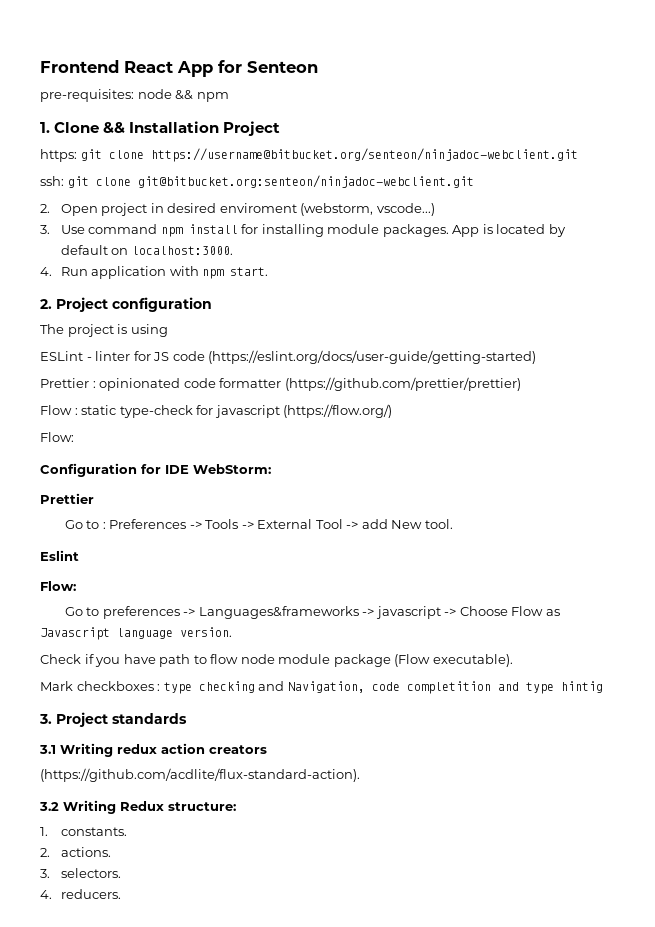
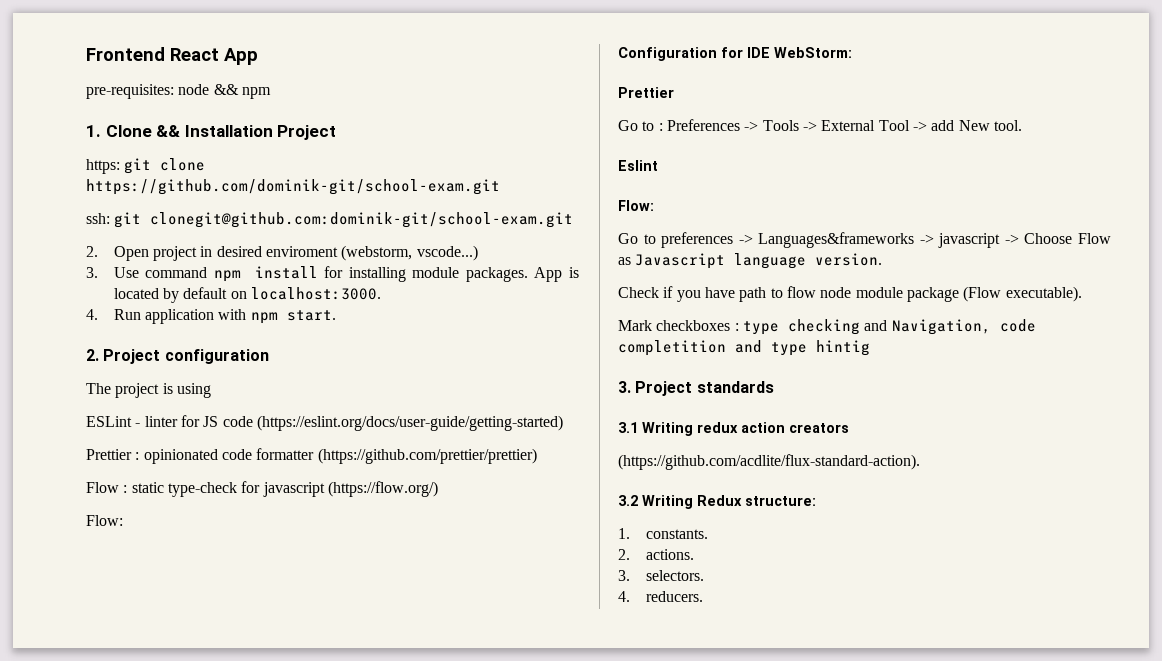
- Frontend React App for Senteon
+ Frontend React App
- https: git clone https://username@bitbucket.org/senteon/ninjadoc-webclient.git
+ https: git clone https://github.com/dominik-git/school-exam.git
- ssh: git clone git@bitbucket.org:senteon/ninjadoc-webclient.git
+ ssh: git clonegit@github.com:dominik-git/school-exam.git

